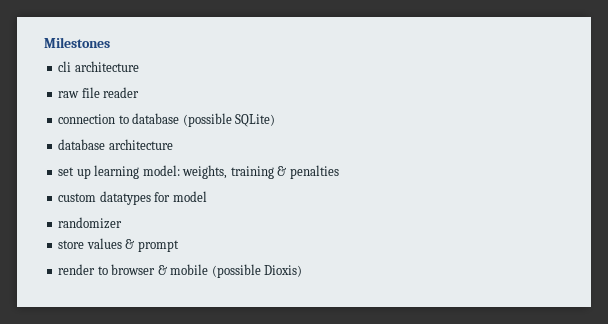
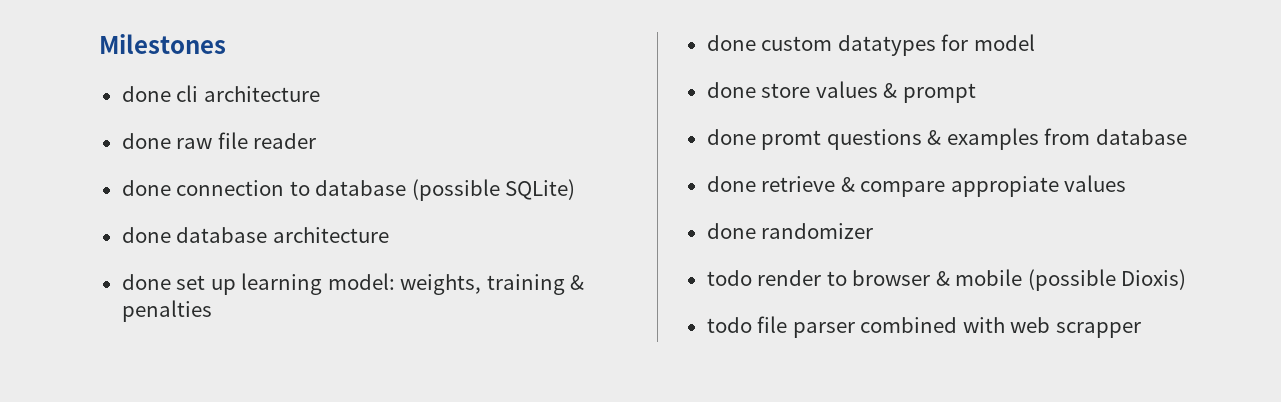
- cli architecture
+ done cli architecture
- raw file reader
+ done raw file reader
- connection to database (possible SQLite)
+ done connection to database (possible SQLite)
- database architecture
+ done database architecture
- set up learning model: weights, training & penalties
+ done set up learning model: weights, training & penalties
- custom datatypes for model
+ done custom datatypes for model
- randomizer
- store values & prompt
+ done store values & prompt
- render to browser & mobile (possible Dioxis)
+ done promt questions & examples from database
+ done retrieve & compare appropiate values
+ done randomizer
+ todo render to browser & mobile (possible Dioxis)
+ todo file parser combined with web scrapper

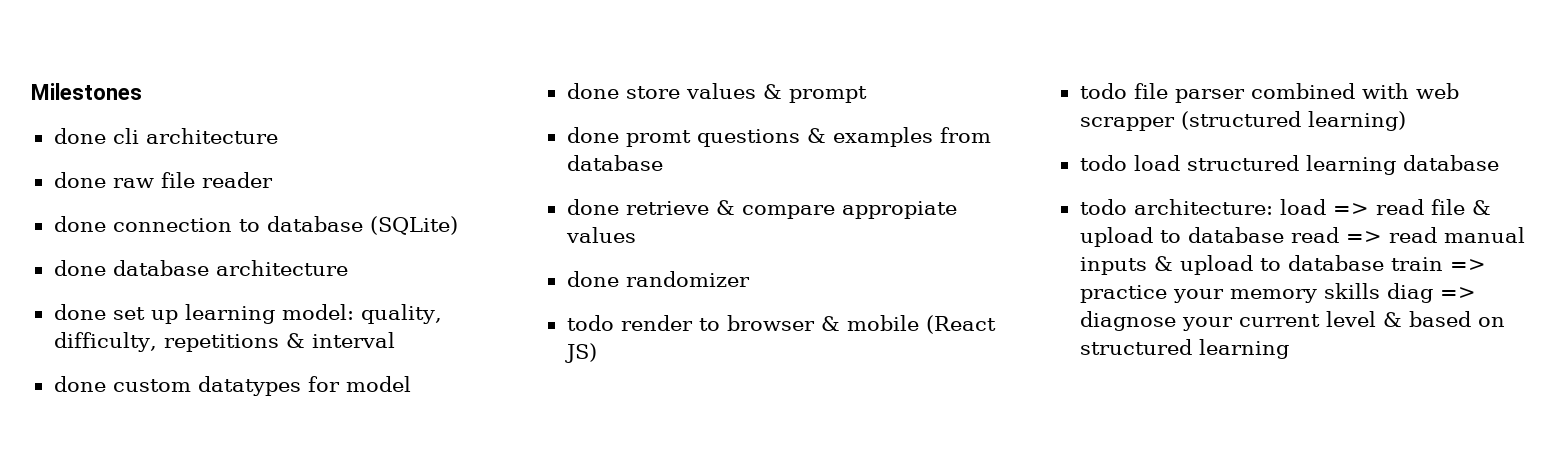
- done connection to database (possible SQLite)
+ done connection to database (SQLite)
- done set up learning model: weights, training & penalties
+ done set up learning model: quality, difficulty, repetitions & interval
- todo render to browser & mobile (possible Dioxis)
+ todo render to browser & mobile (React JS)
- todo file parser combined with web scrapper
+ todo file parser combined with web scrapper (structured learning)
+ todo load structured learning database
+ todo architecture: load => read file & upload to database read => read manual inputs & upload to database train => practice your memory skills diag => diagnose your current level & based on structured learning

